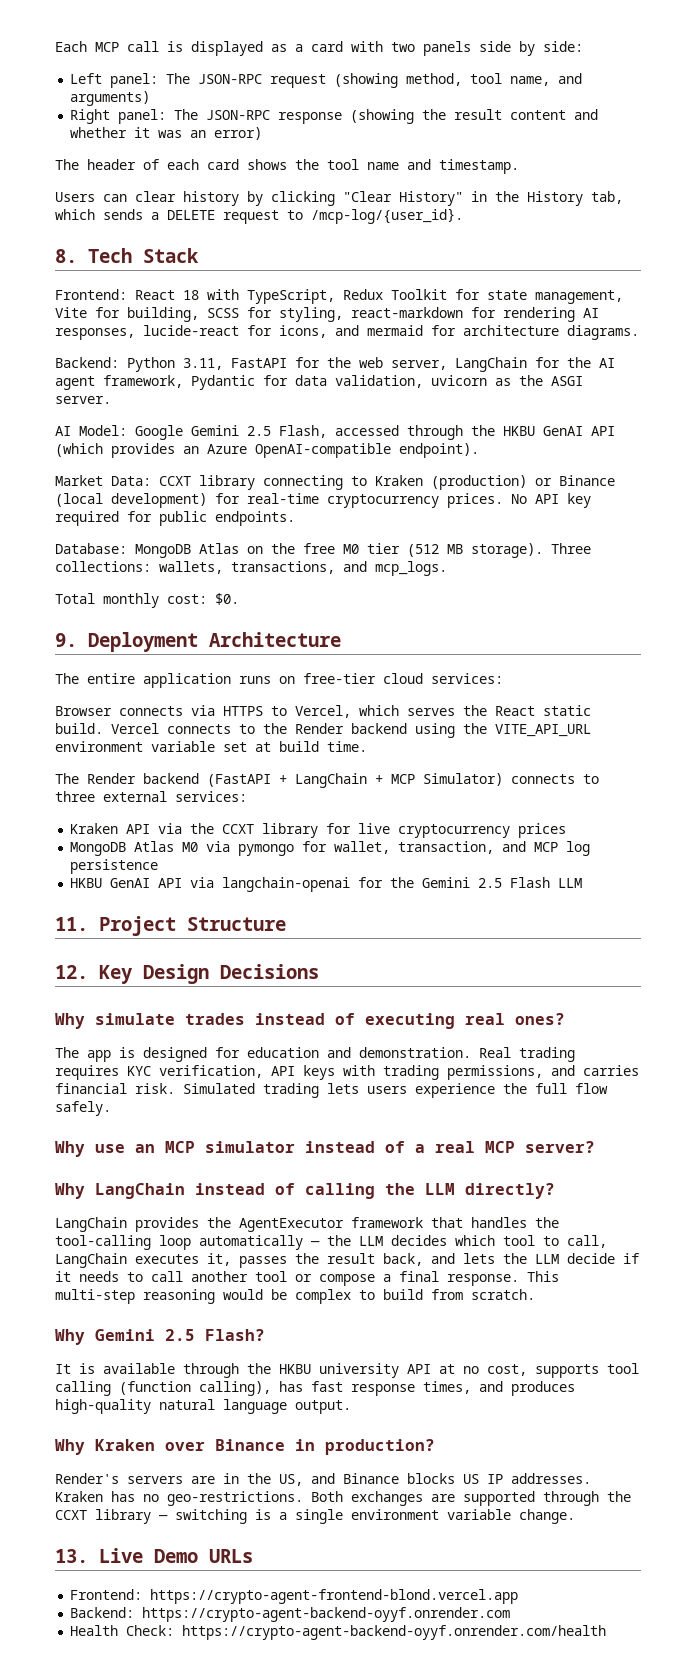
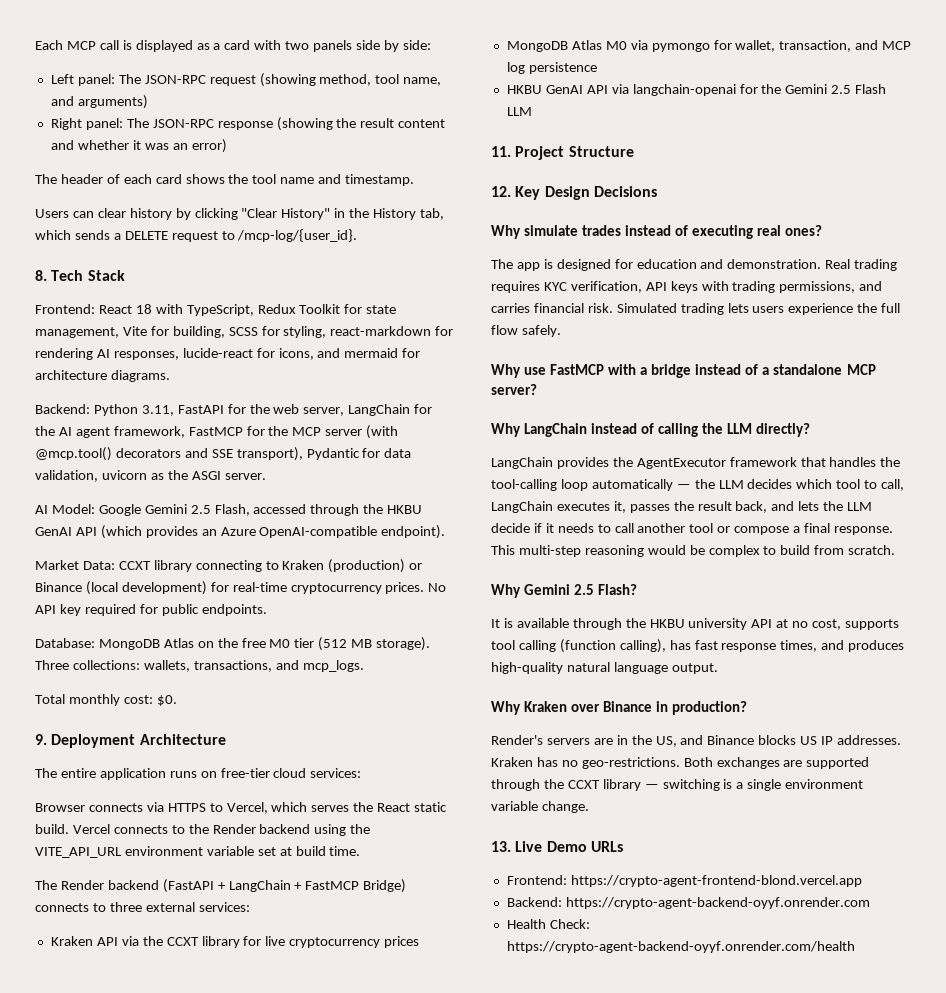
- Backend: Python 3.11, FastAPI for the web server, LangChain for the AI agent framework, Pydantic for data validation, uvicorn as the ASGI server.
+ Backend: Python 3.11, FastAPI for the web server, LangChain for the AI agent framework, FastMCP for the MCP server (with @mcp.tool() decorators and SSE transport), Pydantic for data validation, uvicorn as the ASGI server.
- The Render backend (FastAPI + LangChain + MCP Simulator) connects to three external services:
+ The Render backend (FastAPI + LangChain + FastMCP Bridge) connects to three external services:
- Why use an MCP simulator instead of a real MCP server?
+ Why use FastMCP with a bridge instead of a standalone MCP server?

